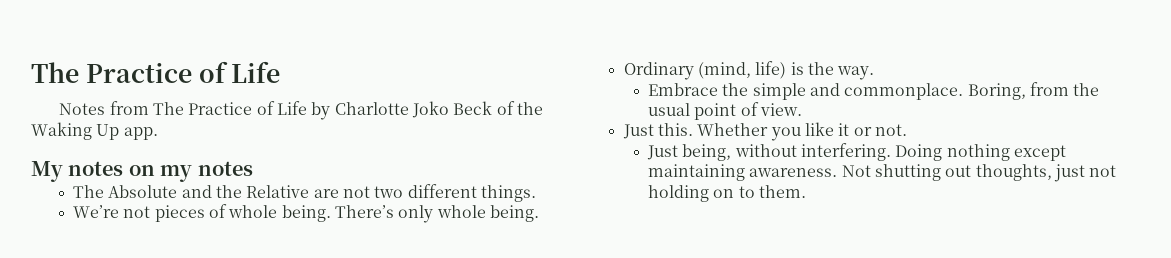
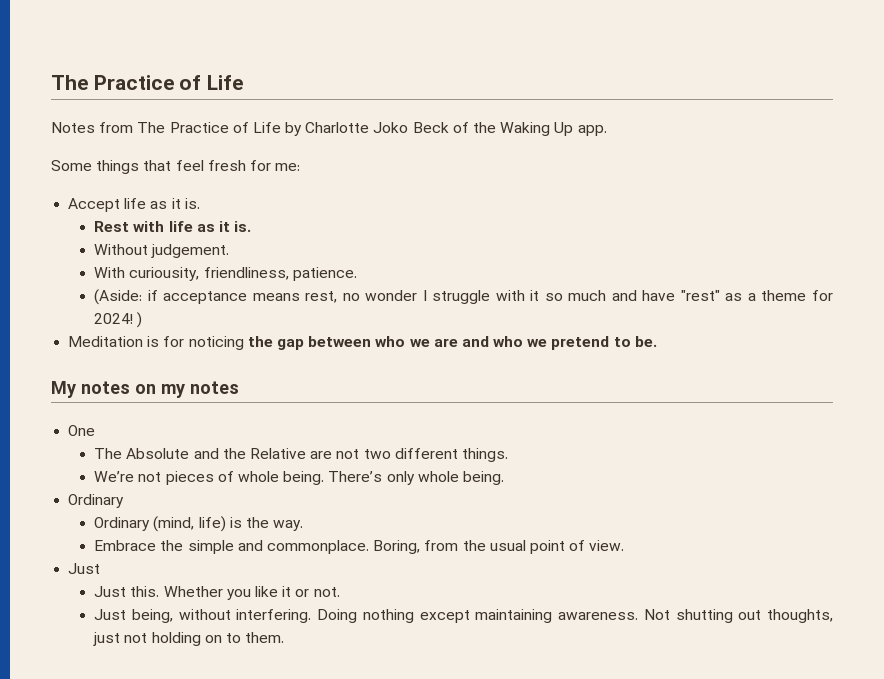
+ Some things that feel fresh for me:
+ Accept life as it is.
+ Rest with life as it is.
+ Without judgement.
+ With curiousity, friendliness, patience.
+ (Aside: if acceptance means rest, no wonder I struggle with it so much and have "rest" as a theme for 2024! )
+ Meditation is for noticing the gap between who we are and who we pretend to be.
+ One
  There’s only whole being.
+ Ordinary
  Boring, from the usual point of view.
+ Just

